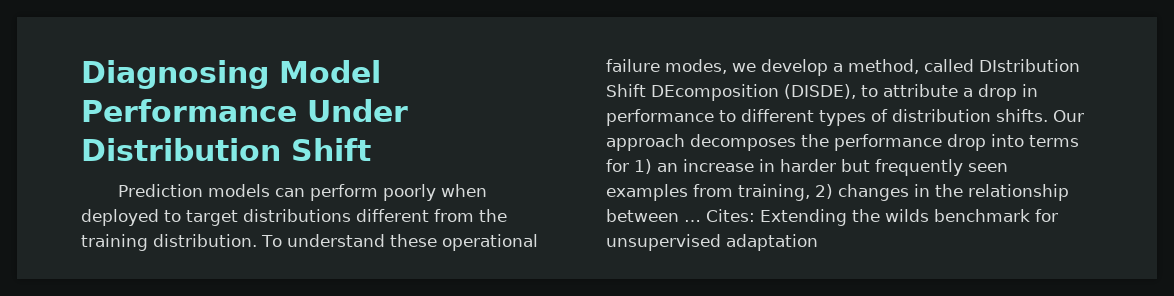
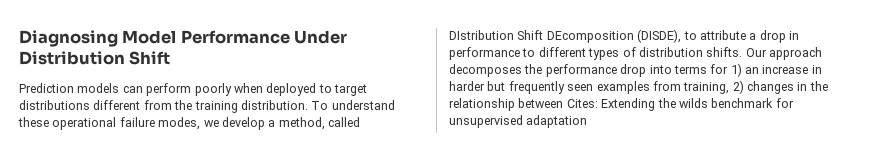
- Our approach decomposes the performance drop into terms for 1) an increase in harder but frequently seen examples from training, 2) changes in the relationship between … Cites: Extending the wilds benchmark for unsupervised adaptation
+ Our approach decomposes the performance drop into terms for 1) an increase in harder but frequently seen examples from training, 2) changes in the relationship between Cites: Extending the wilds benchmark for unsupervised adaptation

